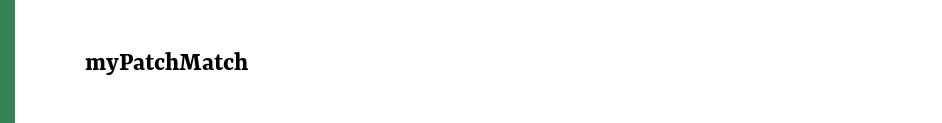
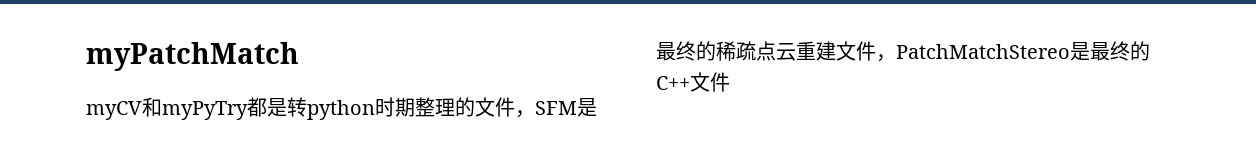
+ myCV和myPyTry都是转python时期整理的文件，SFM是最终的稀疏点云重建文件，PatchMatchStereo是最终的C++文件

